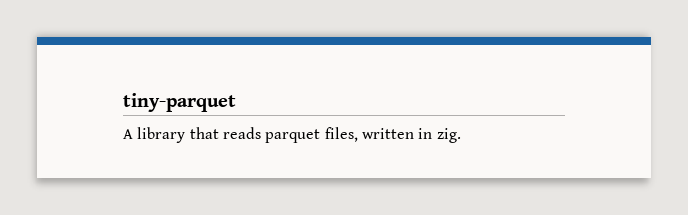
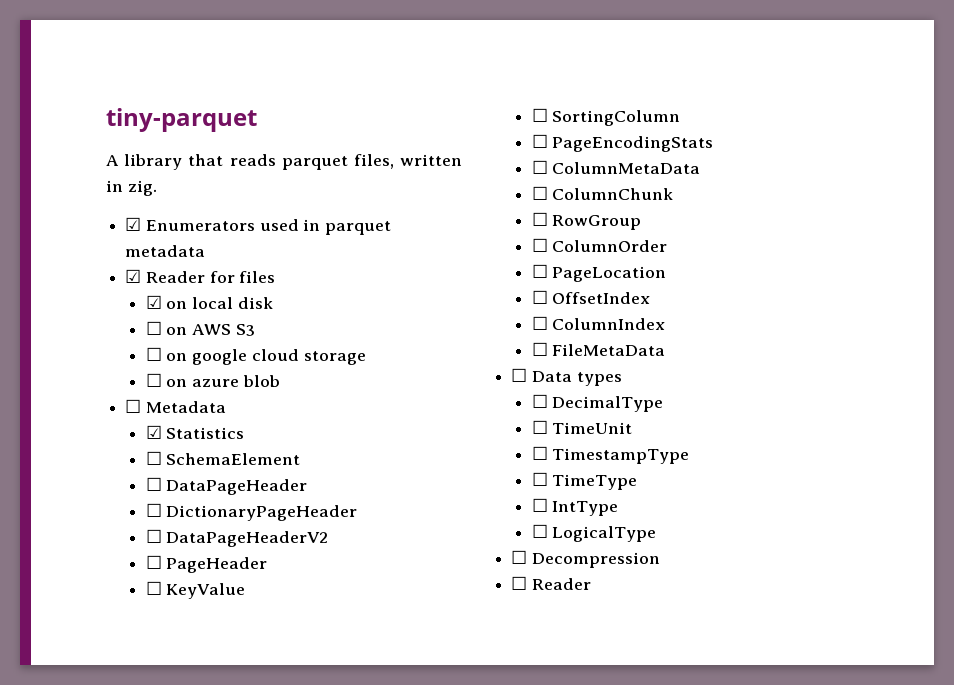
+ ☑ Enumerators used in parquet metadata
+ ☑ Reader for files
+ ☑ on local disk
+ ☐ on AWS S3
+ ☐ on google cloud storage
+ ☐ on azure blob
+ ☐ Metadata
+ ☑ Statistics
+ ☐ SchemaElement
+ ☐ DataPageHeader
+ ☐ DictionaryPageHeader
+ ☐ DataPageHeaderV2
+ ☐ PageHeader
+ ☐ KeyValue
+ ☐ SortingColumn
+ ☐ PageEncodingStats
+ ☐ ColumnMetaData
+ ☐ ColumnChunk
+ ☐ RowGroup
+ ☐ ColumnOrder
+ ☐ PageLocation
+ ☐ OffsetIndex
+ ☐ ColumnIndex
+ ☐ FileMetaData
+ ☐ Data types
+ ☐ DecimalType
+ ☐ TimeUnit
+ ☐ TimestampType
+ ☐ TimeType
+ ☐ IntType
+ ☐ LogicalType
+ ☐ Decompression
+ ☐ Reader

